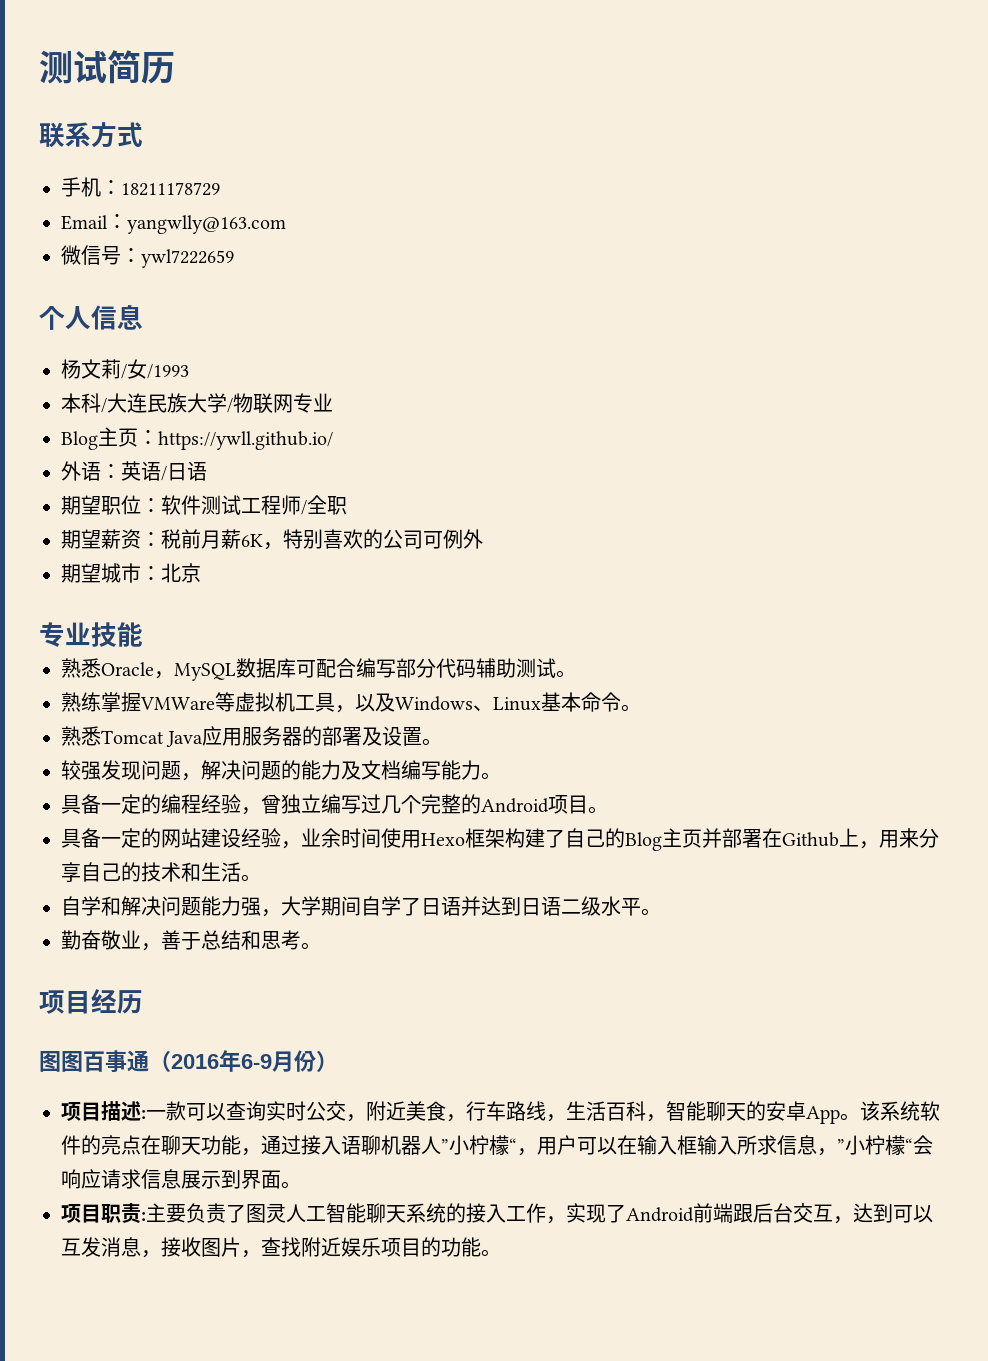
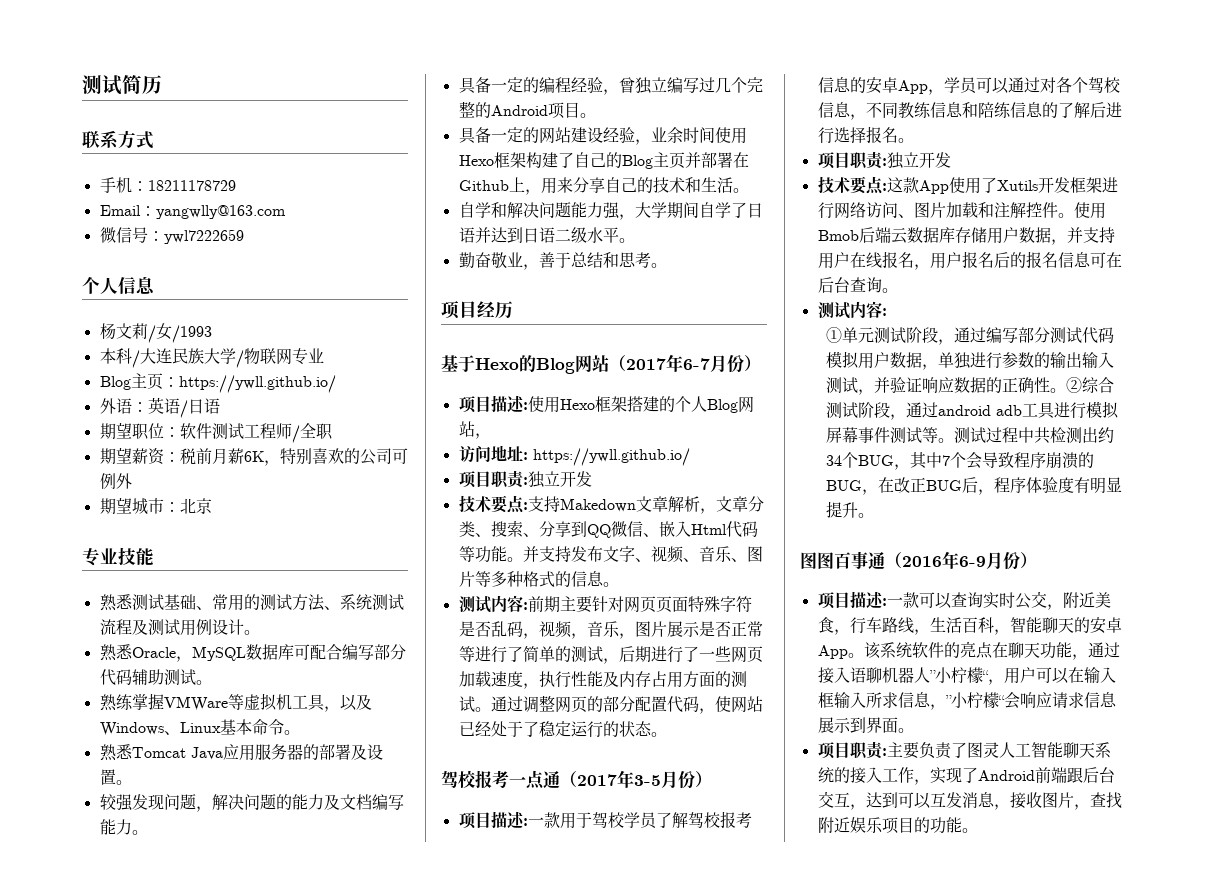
+ 熟悉测试基础、常用的测试方法、系统测试流程及测试用例设计。
+ 基于Hexo的Blog网站（2017年6-7月份）
+ 项目描述:使用Hexo框架搭建的个人Blog网站，
+ 访问地址: https://ywll.github.io/
+ 项目职责:独立开发
+ 技术要点:支持Makedown文章解析，文章分类、搜索、分享到QQ微信、嵌入Html代码等功能。并支持发布文字、视频、音乐、图片等多种格式的信息。
+ 测试内容:前期主要针对网页页面特殊字符是否乱码，视频，音乐，图片展示是否正常等进行了简单的测试，后期进行了一些网页加载速度，执行性能及内存占用方面的测试。通过调整网页的部分配置代码，使网站已经处于了稳定运行的状态。
+ 驾校报考一点通（2017年3-5月份）
+ 项目描述:一款用于驾校学员了解驾校报考信息的安卓App，学员可以通过对各个驾校信息，不同教练信息和陪练信息的了解后进行选择报名。
+ 项目职责:独立开发
+ 技术要点:这款App使用了Xutils开发框架进行网络访问、图片加载和注解控件。使用Bmob后端云数据库存储用户数据，并支持用户在线报名，用户报名后的报名信息可在后台查询。
+ 测试内容:
+ ①单元测试阶段，通过编写部分测试代码模拟用户数据，单独进行参数的输出输入测试，并验证响应数据的正确性。②综合测试阶段，通过android adb工具进行模拟屏幕事件测试等。测试过程中共检测出约34个BUG，其中7个会导致程序崩溃的BUG，在改正BUG后，程序体验度有明显提升。

